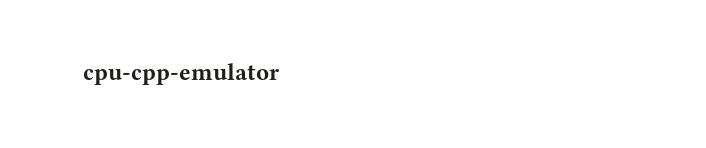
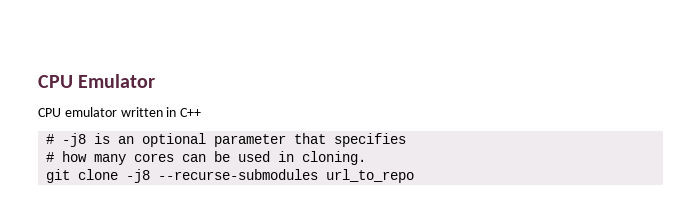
- cpu-cpp-emulator
+ CPU Emulator
+ CPU emulator written in C++
+ # -j8 is an optional parameter that specifies
+ # how many cores can be used in cloning.
+ git clone -j8 --recurse-submodules url_to_repo

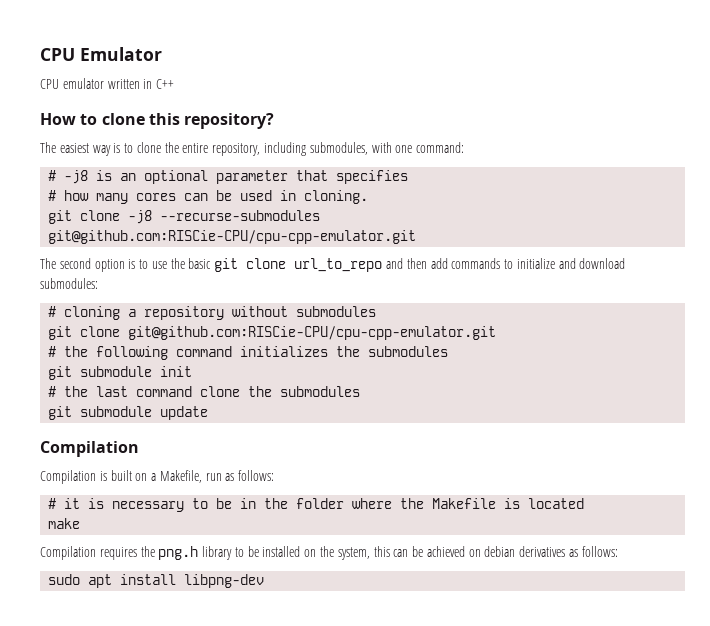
+ How to clone this repository?
+ The easiest way is to clone the entire repository, including submodules, with one command:
- git clone -j8 --recurse-submodules url_to_repo
+ git clone -j8 --recurse-submodules git@github.com:RISCie-CPU/cpu-cpp-emulator.git
+ The second option is to use the basic git clone url_to_repo and then add commands to initialize and download submodules:
+ # cloning a repository without submodules
+ git clone git@github.com:RISCie-CPU/cpu-cpp-emulator.git
+ # the following command initializes the submodules
+ git submodule init
+ # the last command clone the submodules
+ git submodule update
+ Compilation
+ Compilation is built on a Makefile, run as follows:
+ # it is necessary to be in the folder where the Makefile is located
+ make
+ Compilation requires the png.h library to be installed on the system, this can be achieved on debian derivatives as follows:
+ sudo apt install libpng-dev

